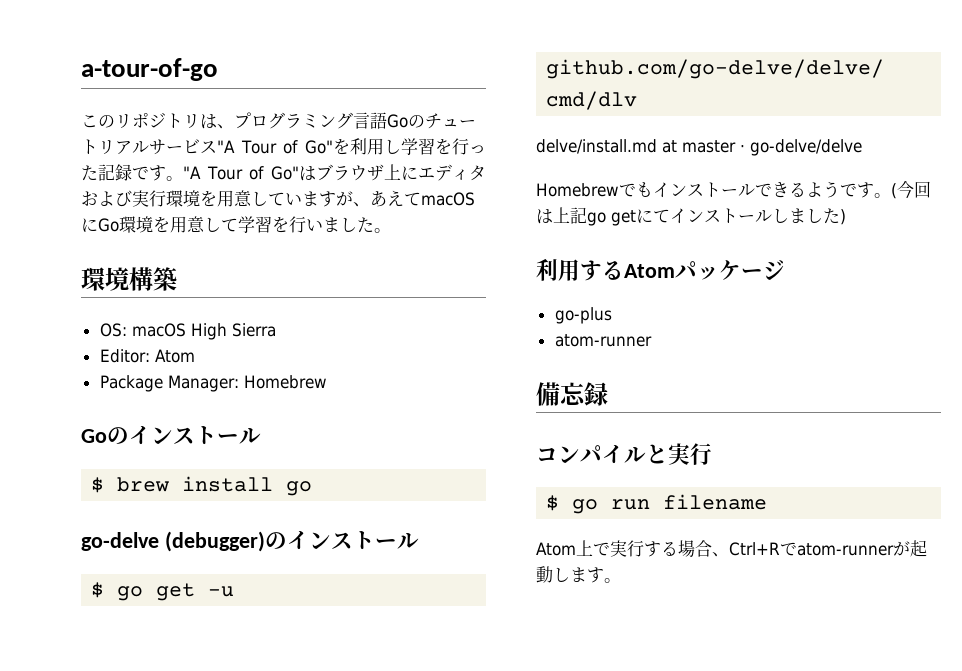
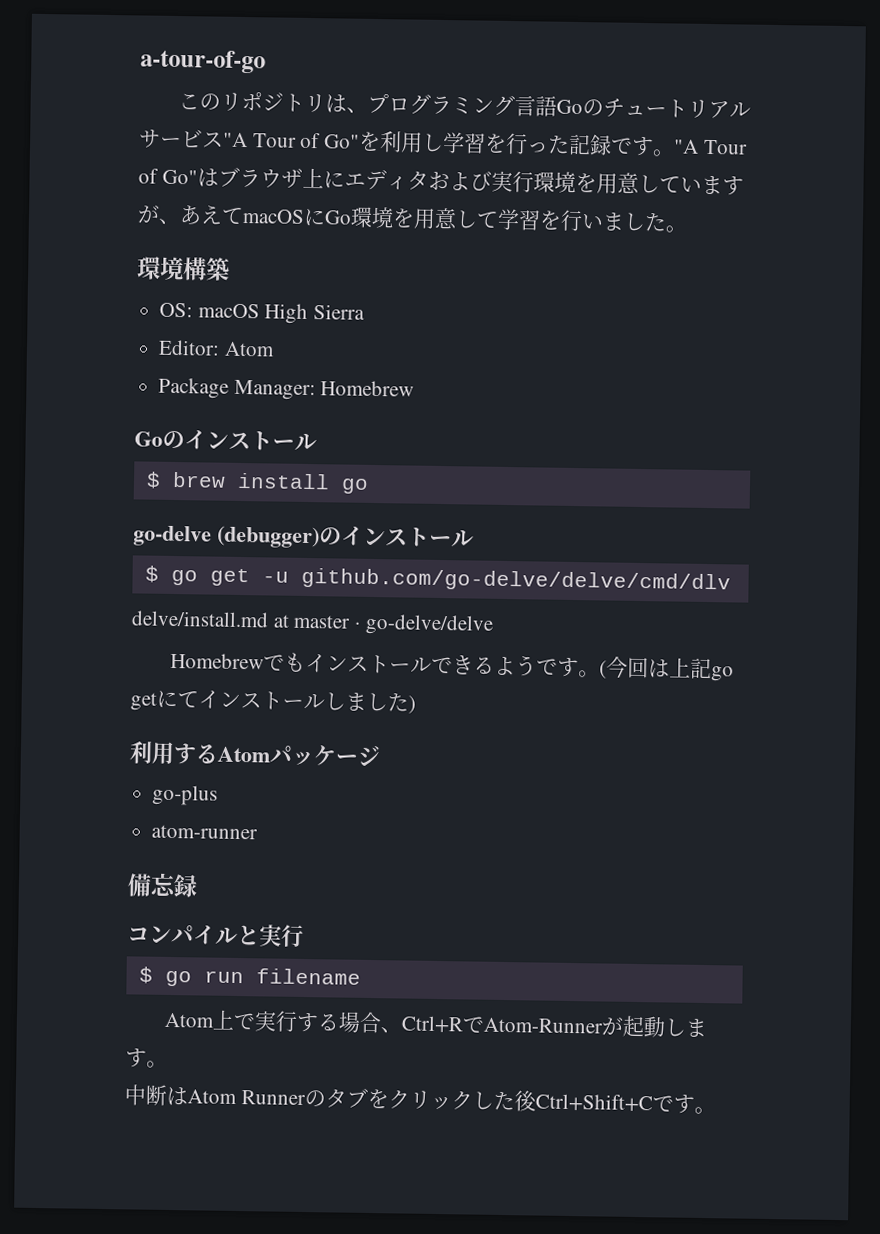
- Atom上で実行する場合、Ctrl+Rでatom-runnerが起動します。
+ Atom上で実行する場合、Ctrl+RでAtom-Runnerが起動します。
+ 中断はAtom Runnerのタブをクリックした後Ctrl+Shift+Cです。

